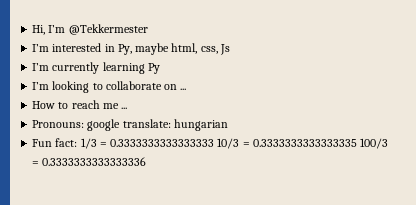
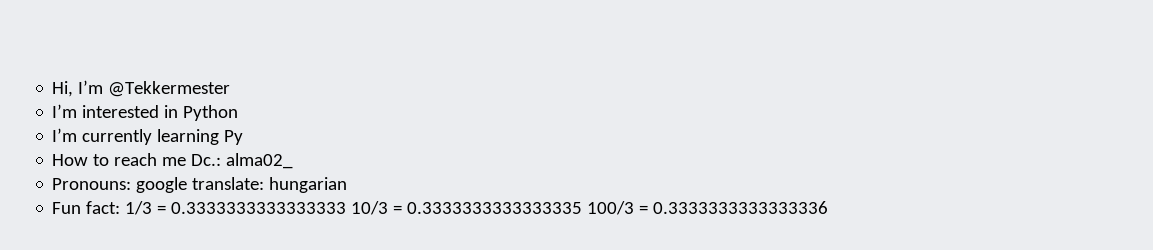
- I’m interested in Py, maybe html, css, Js
+ I’m interested in Python
- I’m looking to collaborate on ...
- How to reach me ...
+ How to reach me Dc.: alma02_

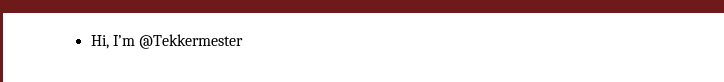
- I’m interested in Python
- I’m currently learning Py
- How to reach me Dc.: alma02_
- Pronouns: google translate: hungarian
- Fun fact: 1/3 = 0.3333333333333333 10/3 = 0.3333333333333335 100/3 = 0.3333333333333336

